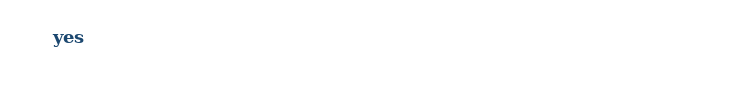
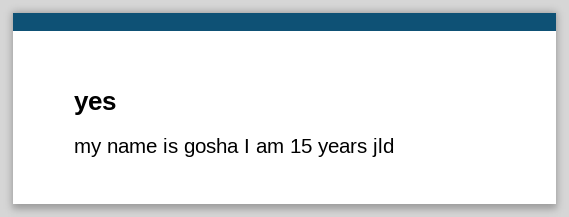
+ my name is gosha I am 15 years jld

